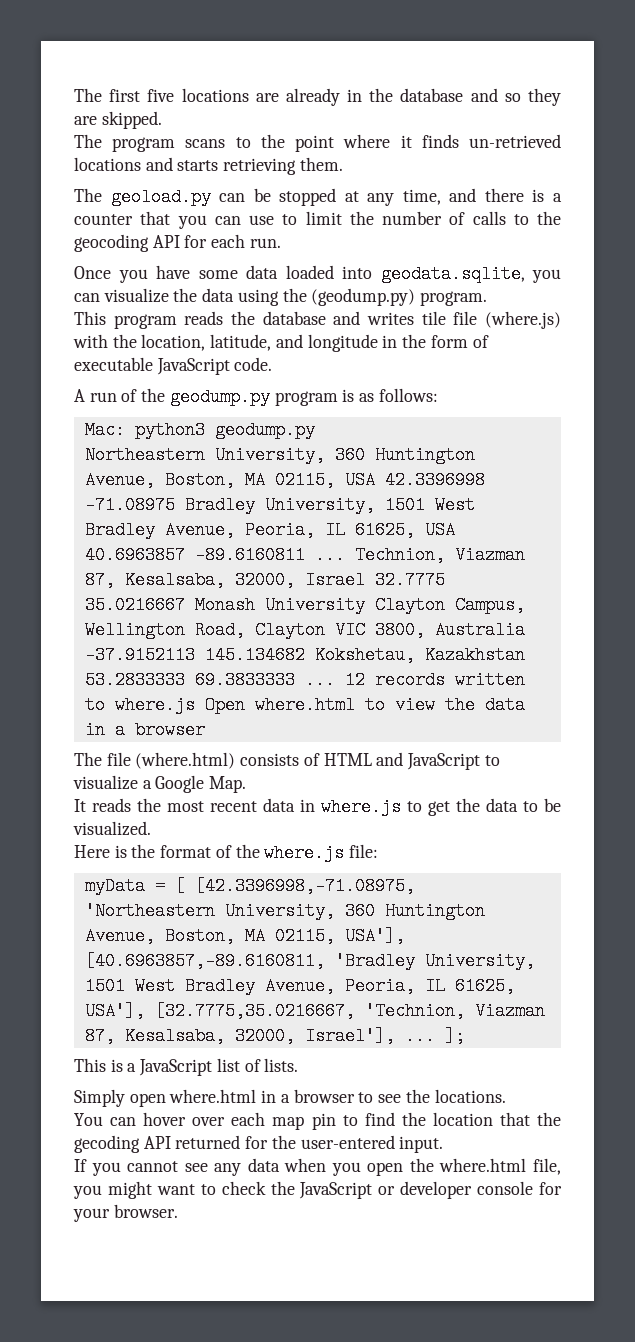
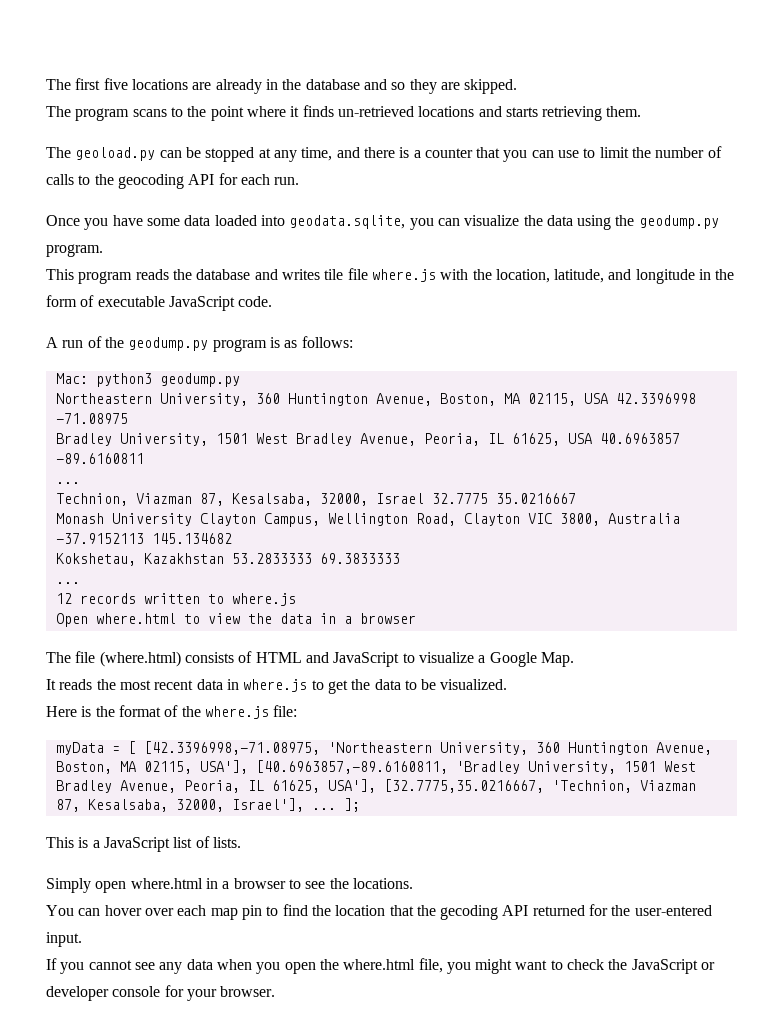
- Once you have some data loaded into geodata.sqlite, you can visualize the data using the (geodump.py) program.
+ Once you have some data loaded into geodata.sqlite, you can visualize the data using the geodump.py program.
- This program reads the database and writes tile file (where.js) with the location, latitude, and longitude in the form of executable JavaScript code.
+ This program reads the database and writes tile file where.js with the location, latitude, and longitude in the form of executable JavaScript code.
- Northeastern University, 360 Huntington Avenue, Boston, MA 02115, USA 42.3396998 -71.08975 Bradley University, 1501 West Bradley Avenue, Peoria, IL 61625, USA 40.6963857 -89.6160811 ... Technion, Viazman 87, Kesalsaba, 32000, Israel 32.7775 35.0216667 Monash University Clayton Campus, Wellington Road, Clayton VIC 3800, Australia -37.9152113 145.134682 Kokshetau, Kazakhstan 53.2833333 69.3833333 ... 12 records written to where.js Open where.html to view the data in a browser
+ Northeastern University, 360 Huntington Avenue, Boston, MA 02115, USA 42.3396998 -71.08975
+ Bradley University, 1501 West Bradley Avenue, Peoria, IL 61625, USA 40.6963857 -89.6160811
+ ...
+ Technion, Viazman 87, Kesalsaba, 32000, Israel 32.7775 35.0216667
+ Monash University Clayton Campus, Wellington Road, Clayton VIC 3800, Australia -37.9152113 145.134682
+ Kokshetau, Kazakhstan 53.2833333 69.3833333
+ ...
+ 12 records written to where.js
+ Open where.html to view the data in a browser

